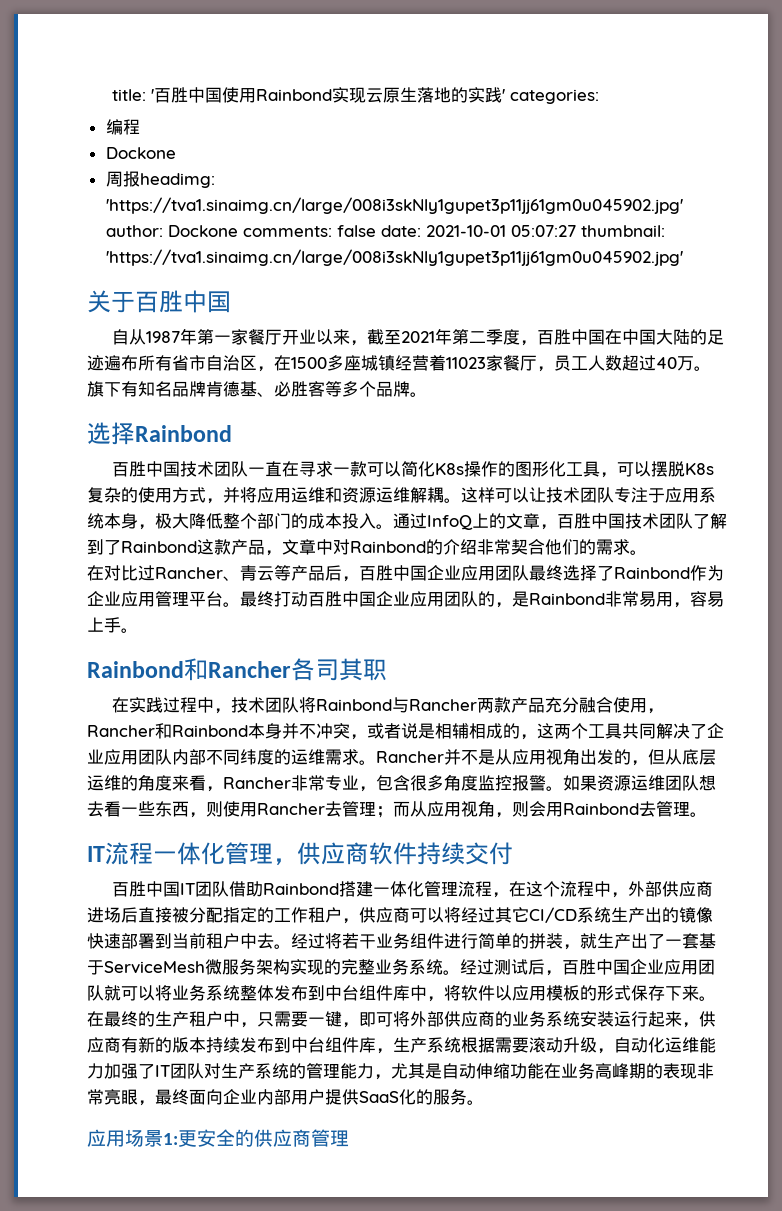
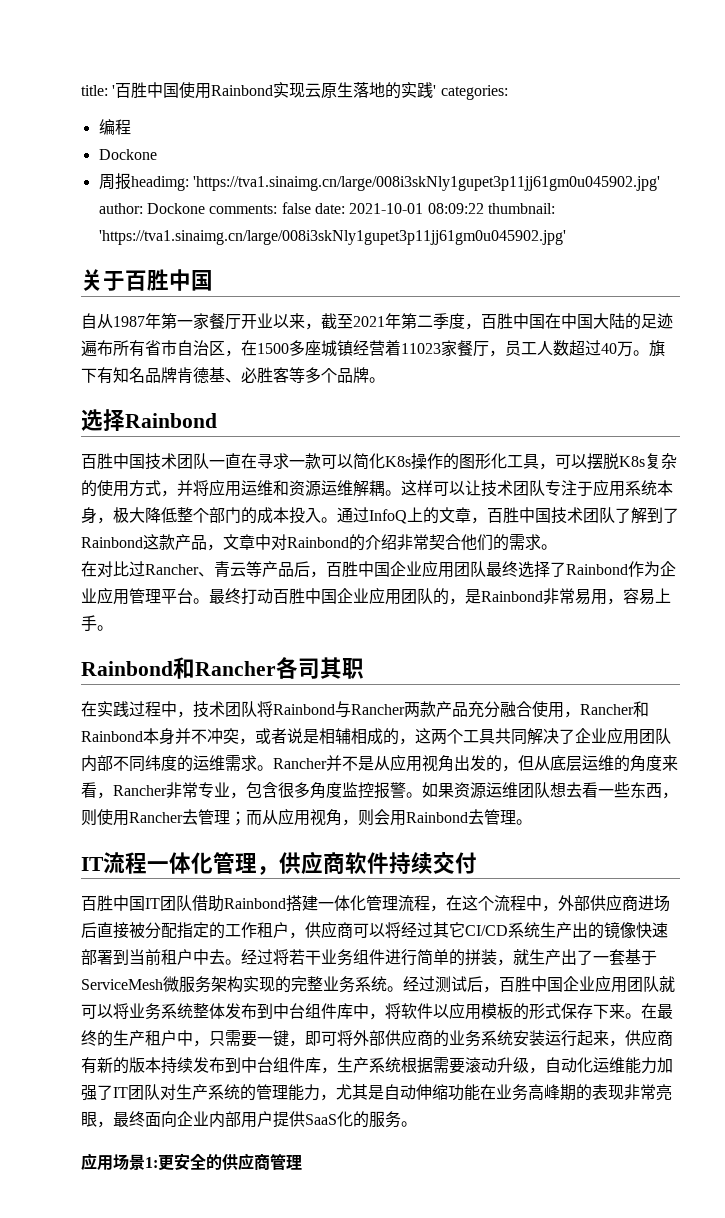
- 周报headimg: 'https://tva1.sinaimg.cn/large/008i3skNly1gupet3p11jj61gm0u045902.jpg' author: Dockone comments: false date: 2021-10-01 05:07:27 thumbnail: 'https://tva1.sinaimg.cn/large/008i3skNly1gupet3p11jj61gm0u045902.jpg'
+ 周报headimg: 'https://tva1.sinaimg.cn/large/008i3skNly1gupet3p11jj61gm0u045902.jpg' author: Dockone comments: false date: 2021-10-01 08:09:22 thumbnail: 'https://tva1.sinaimg.cn/large/008i3skNly1gupet3p11jj61gm0u045902.jpg'

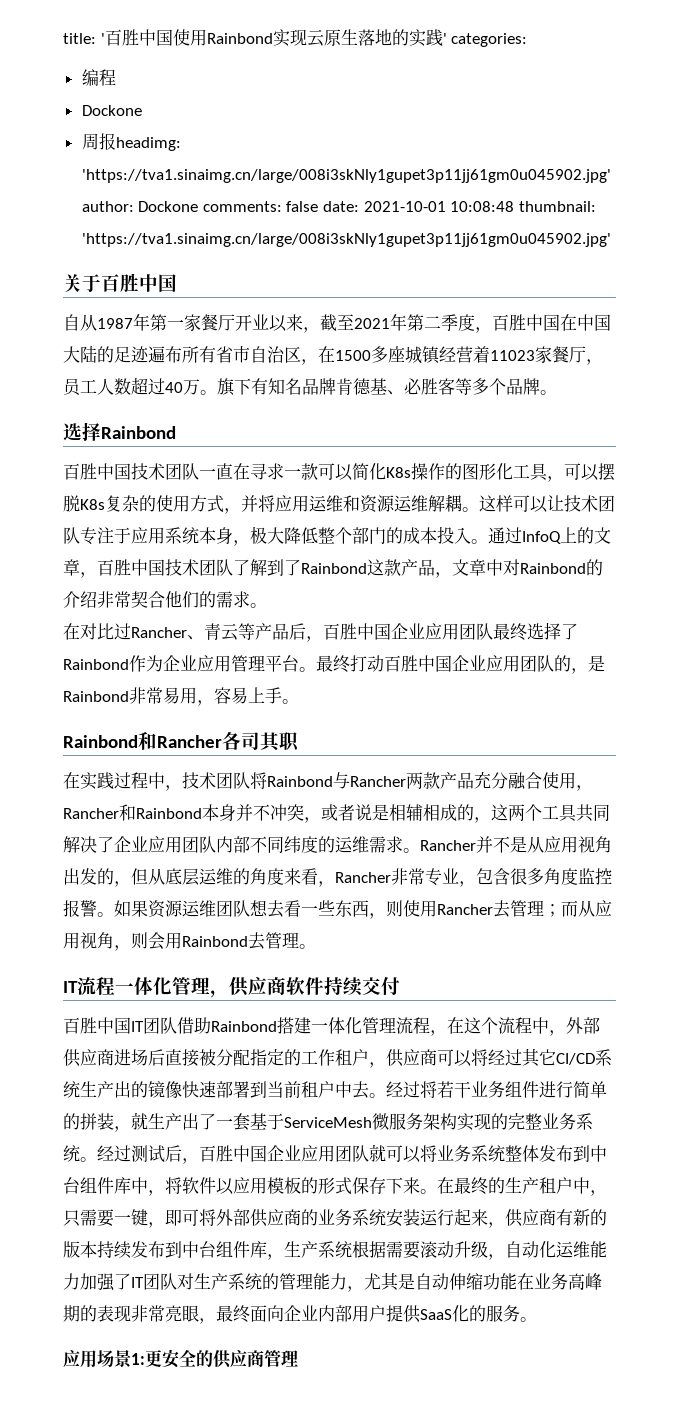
- 周报headimg: 'https://tva1.sinaimg.cn/large/008i3skNly1gupet3p11jj61gm0u045902.jpg' author: Dockone comments: false date: 2021-10-01 08:09:22 thumbnail: 'https://tva1.sinaimg.cn/large/008i3skNly1gupet3p11jj61gm0u045902.jpg'
+ 周报headimg: 'https://tva1.sinaimg.cn/large/008i3skNly1gupet3p11jj61gm0u045902.jpg' author: Dockone comments: false date: 2021-10-01 10:08:48 thumbnail: 'https://tva1.sinaimg.cn/large/008i3skNly1gupet3p11jj61gm0u045902.jpg'

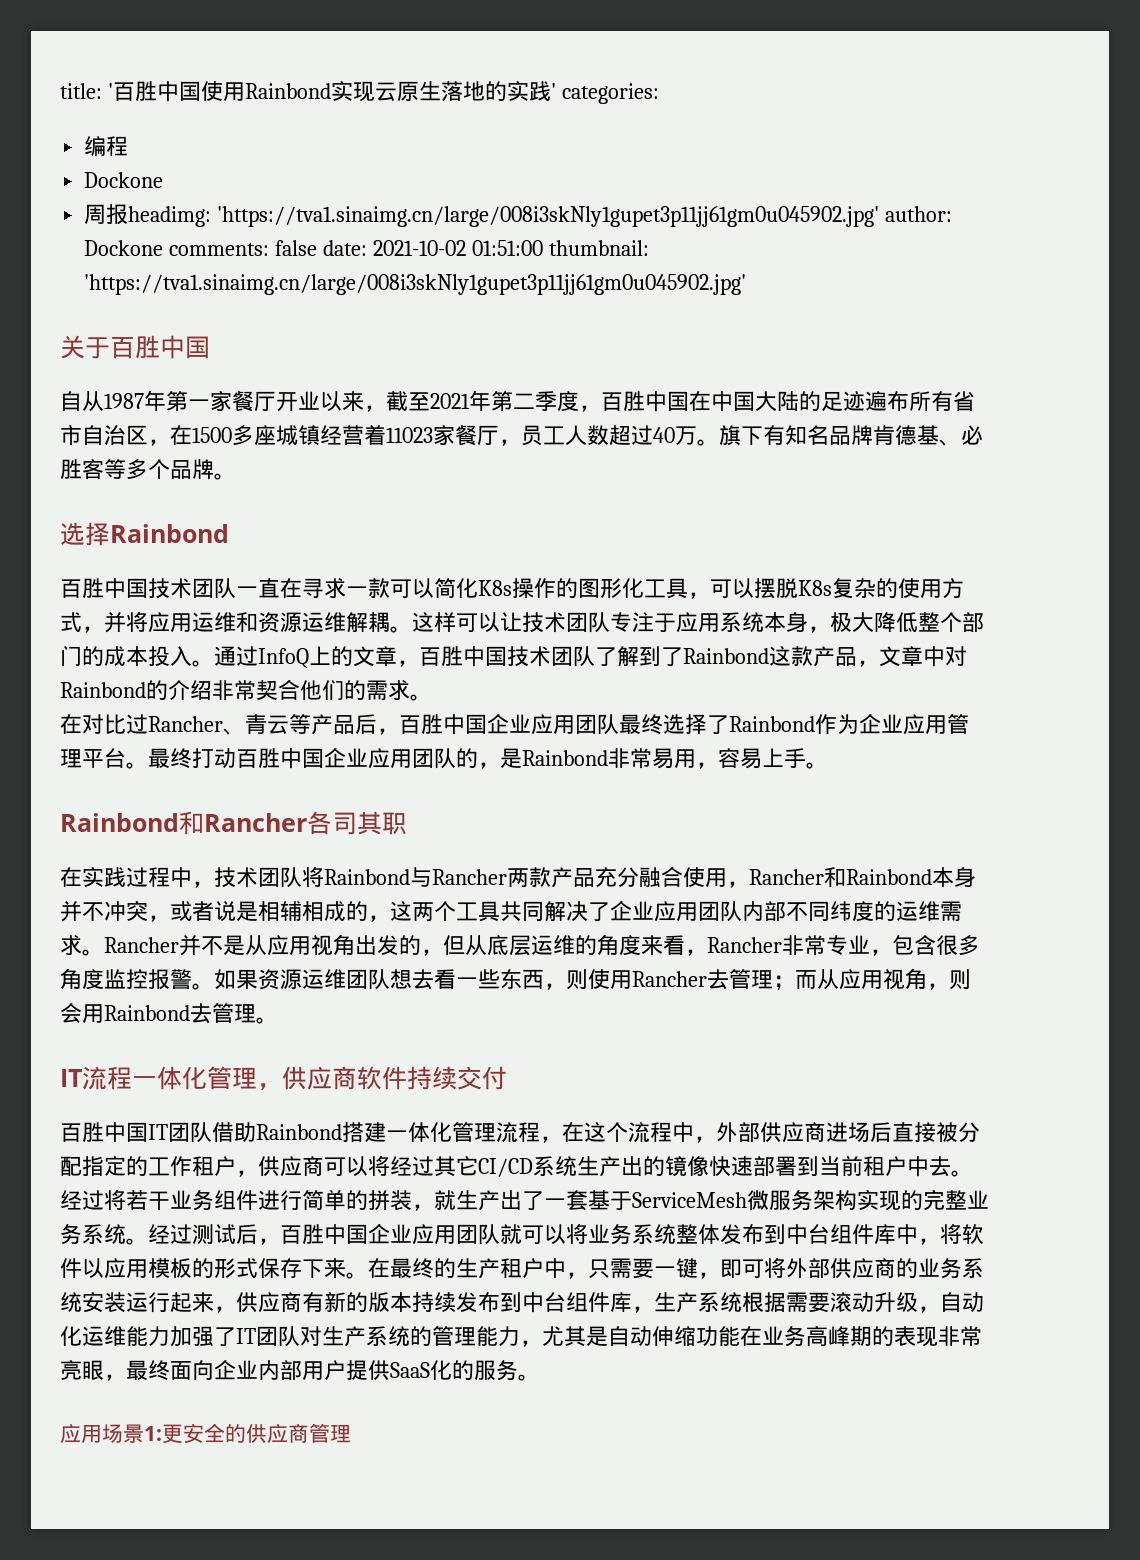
- 周报headimg: 'https://tva1.sinaimg.cn/large/008i3skNly1gupet3p11jj61gm0u045902.jpg' author: Dockone comments: false date: 2021-10-01 10:08:48 thumbnail: 'https://tva1.sinaimg.cn/large/008i3skNly1gupet3p11jj61gm0u045902.jpg'
+ 周报headimg: 'https://tva1.sinaimg.cn/large/008i3skNly1gupet3p11jj61gm0u045902.jpg' author: Dockone comments: false date: 2021-10-02 01:51:00 thumbnail: 'https://tva1.sinaimg.cn/large/008i3skNly1gupet3p11jj61gm0u045902.jpg'

